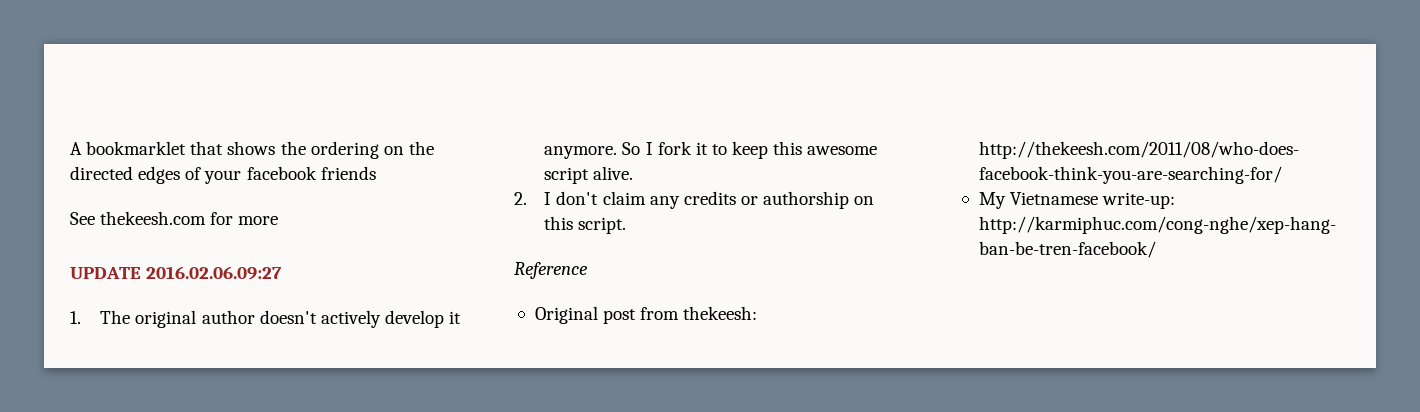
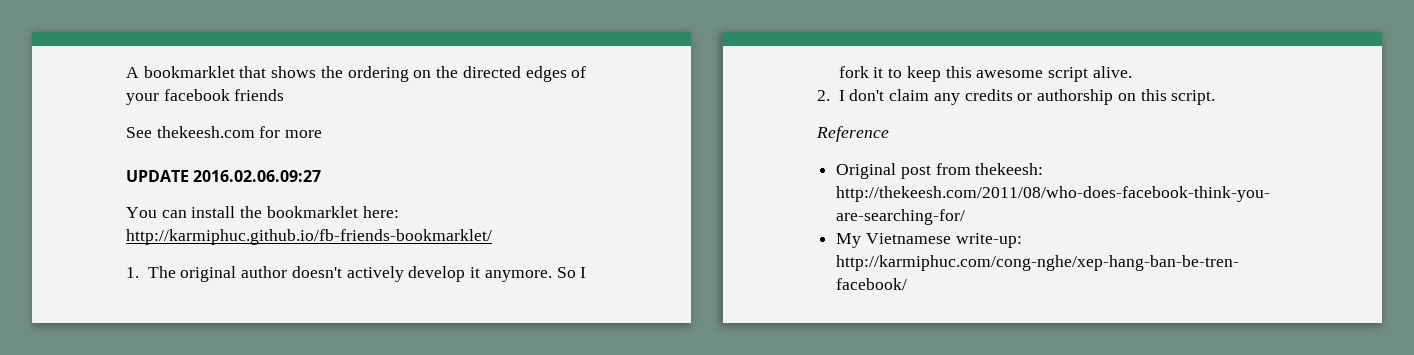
+ You can install the bookmarklet here: http://karmiphuc.github.io/fb-friends-bookmarklet/

